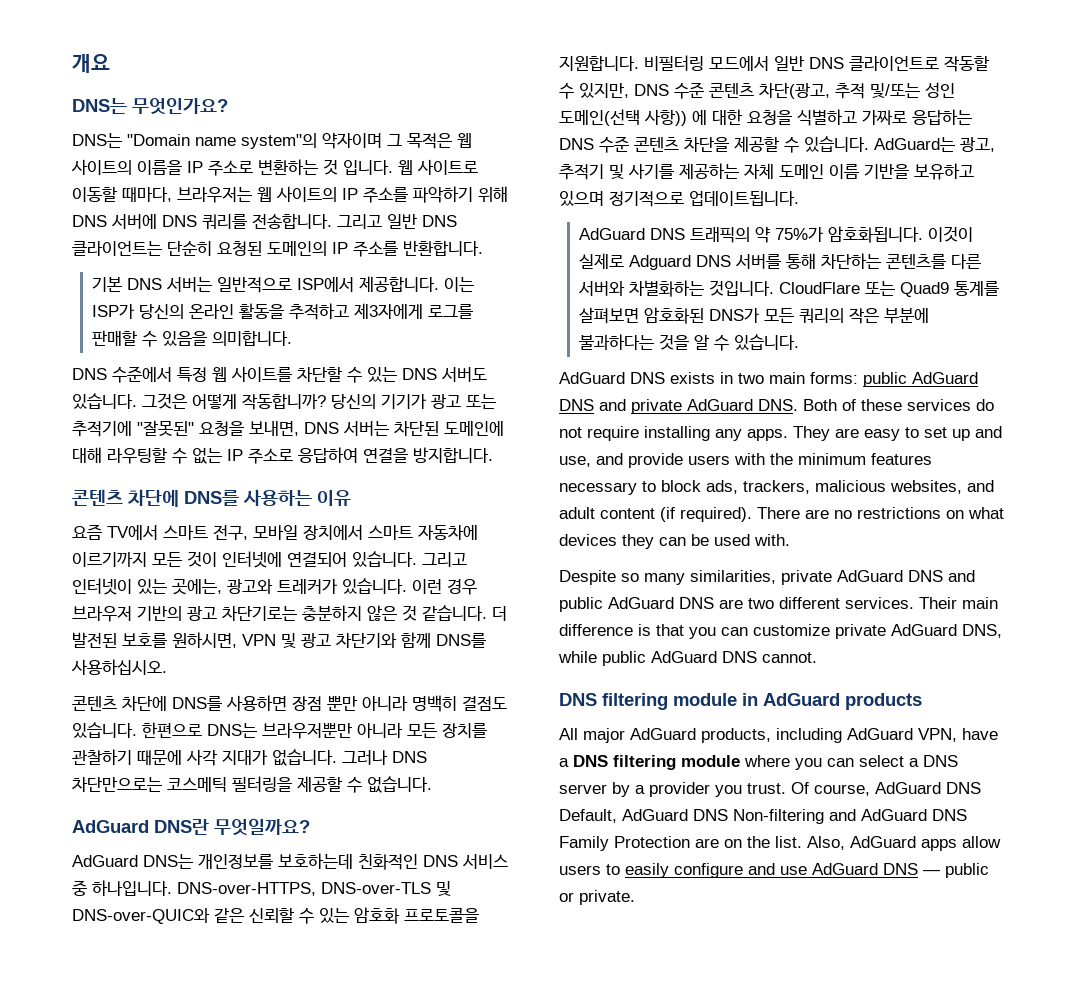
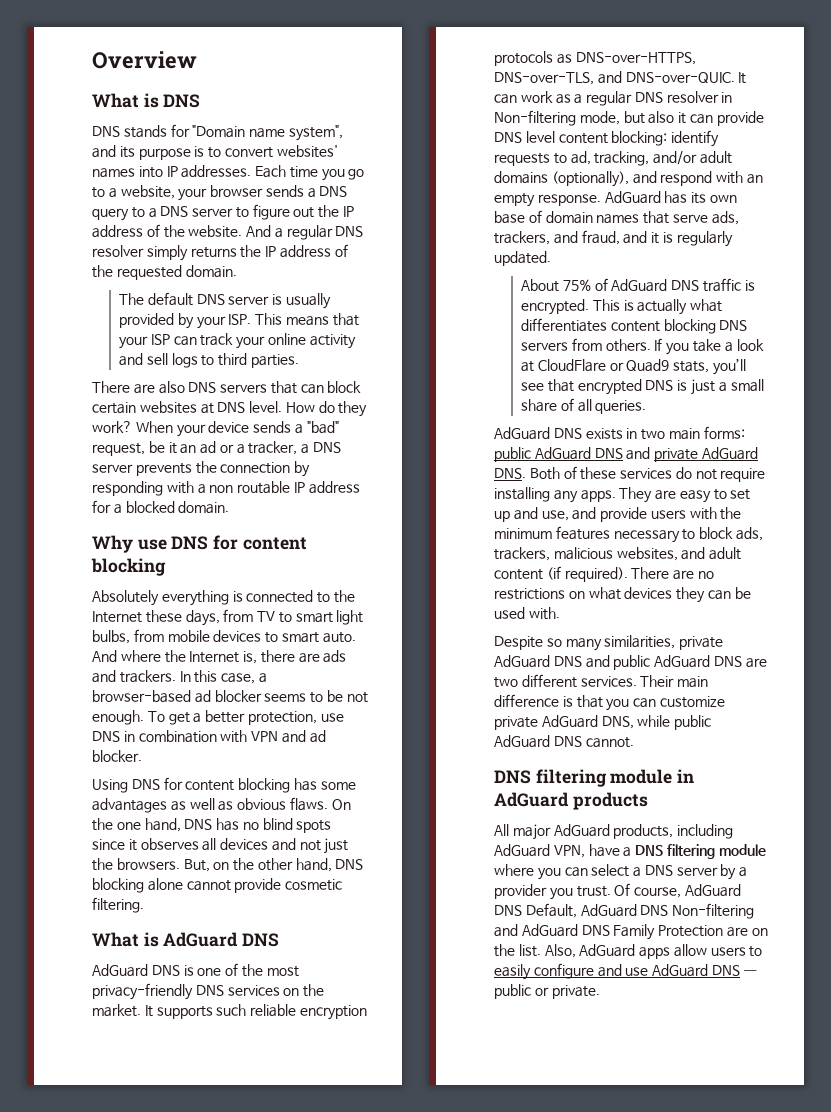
- 개요
- DNS는 무엇인가요?
- DNS는 "Domain name system"의 약자이며 그 목적은 웹 사이트의 이름을 IP 주소로 변환하는 것 입니다. 웹 사이트로 이동할 때마다, 브라우저는 웹 사이트의 IP 주소를 파악하기 위해 DNS 서버에 DNS 쿼리를 전송합니다. 그리고 일반 DNS 클라이언트는 단순히 요청된 도메인의 IP 주소를 반환합니다.
- 기본 DNS 서버는 일반적으로 ISP에서 제공합니다. 이는 ISP가 당신의 온라인 활동을 추적하고 제3자에게 로그를 판매할 수 있음을 의미합니다.
- DNS 수준에서 특정 웹 사이트를 차단할 수 있는 DNS 서버도 있습니다. 그것은 어떻게 작동합니까? 당신의 기기가 광고 또는 추적기에 "잘못된" 요청을 보내면, DNS 서버는 차단된 도메인에 대해 라우팅할 수 없는 IP 주소로 응답하여 연결을 방지합니다.
- 콘텐츠 차단에 DNS를 사용하는 이유
- 요즘 TV에서 스마트 전구, 모바일 장치에서 스마트 자동차에 이르기까지 모든 것이 인터넷에 연결되어 있습니다. 그리고 인터넷이 있는 곳에는, 광고와 트레커가 있습니다. 이런 경우 브라우저 기반의 광고 차단기로는 충분하지 않은 것 같습니다. 더 발전된 보호를 원하시면, VPN 및 광고 차단기와 함께 DNS를 사용하십시오.
- 콘텐츠 차단에 DNS를 사용하면 장점 뿐만 아니라 명백히 결점도 있습니다. 한편으로 DNS는 브라우저뿐만 아니라 모든 장치를 관찰하기 때문에 사각 지대가 없습니다. 그러나 DNS 차단만으로는 코스메틱 필터링을 제공할 수 없습니다.
- AdGuard DNS란 무엇일까요?
- AdGuard DNS는 개인정보를 보호하는데 친화적인 DNS 서비스 중 하나입니다. DNS-over-HTTPS, DNS-over-TLS 및 DNS-over-QUIC와 같은 신뢰할 수 있는 암호화 프로토콜을 지원합니다. 비필터링 모드에서 일반 DNS 클라이언트로 작동할 수 있지만, DNS 수준 콘텐츠 차단(광고, 추적 및/또는 성인 도메인(선택 사항)) 에 대한 요청을 식별하고 가짜로 응답하는 DNS 수준 콘텐츠 차단을 제공할 수 있습니다. AdGuard는 광고, 추적기 및 사기를 제공하는 자체 도메인 이름 기반을 보유하고 있으며 정기적으로 업데이트됩니다.
- AdGuard DNS 트래픽의 약 75%가 암호화됩니다. 이것이 실제로 Adguard DNS 서버를 통해 차단하는 콘텐츠를 다른 서버와 차별화하는 것입니다. CloudFlare 또는 Quad9 통계를 살펴보면 암호화된 DNS가 모든 쿼리의 작은 부분에 불과하다는 것을 알 수 있습니다.
+ Overview
+ What is DNS
+ DNS stands for "Domain name system", and its purpose is to convert websites' names into IP addresses. Each time you go to a website, your browser sends a DNS query to a DNS server to figure out the IP address of the website. And a regular DNS resolver simply returns the IP address of the requested domain.
+ The default DNS server is usually provided by your ISP. This means that your ISP can track your online activity and sell logs to third parties.
+ There are also DNS servers that can block certain websites at DNS level. How do they work? When your device sends a "bad" request, be it an ad or a tracker, a DNS server prevents the connection by responding with a non routable IP address for a blocked domain.
+ Why use DNS for content blocking
+ Absolutely everything is connected to the Internet these days, from TV to smart light bulbs, from mobile devices to smart auto. And where the Internet is, there are ads and trackers. In this case, a browser-based ad blocker seems to be not enough. To get a better protection, use DNS in combination with VPN and ad blocker.
+ Using DNS for content blocking has some advantages as well as obvious flaws. On the one hand, DNS has no blind spots since it observes all devices and not just the browsers. But, on the other hand, DNS blocking alone cannot provide cosmetic filtering.
+ What is AdGuard DNS
+ AdGuard DNS is one of the most privacy-friendly DNS services on the market. It supports such reliable encryption protocols as DNS-over-HTTPS, DNS-over-TLS, and DNS-over-QUIC. It can work as a regular DNS resolver in Non-filtering mode, but also it can provide DNS level content blocking: identify requests to ad, tracking, and/or adult domains (optionally), and respond with an empty response. AdGuard has its own base of domain names that serve ads, trackers, and fraud, and it is regularly updated.
+ About 75% of AdGuard DNS traffic is encrypted. This is actually what differentiates content blocking DNS servers from others. If you take a look at CloudFlare or Quad9 stats, you’ll see that encrypted DNS is just a small share of all queries.

